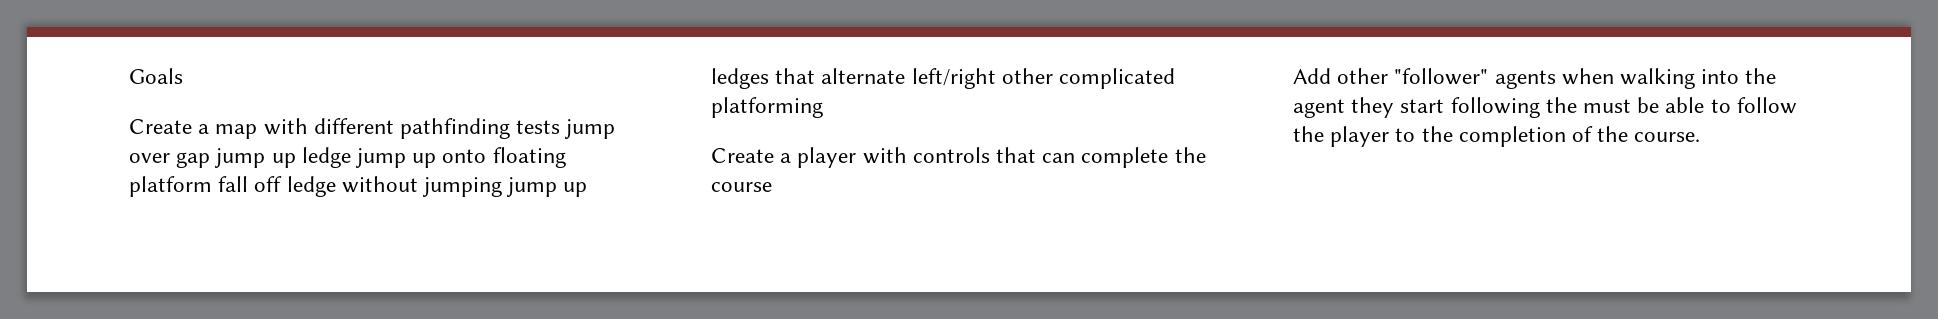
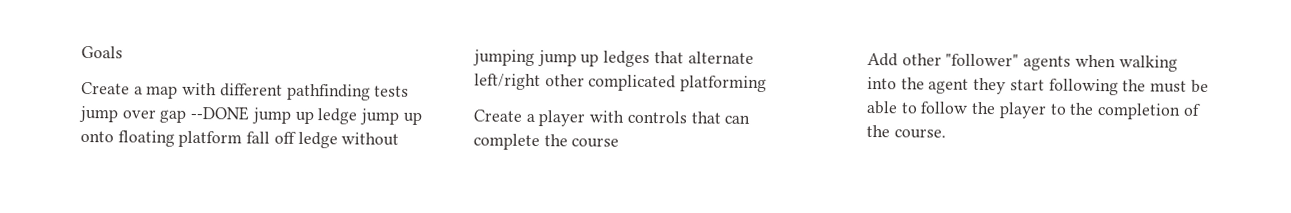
- Create a map with different pathfinding tests jump over gap jump up ledge jump up onto floating platform fall off ledge without jumping jump up ledges that alternate left/right other complicated platforming
+ Create a map with different pathfinding tests jump over gap --DONE jump up ledge jump up onto floating platform fall off ledge without jumping jump up ledges that alternate left/right other complicated platforming

